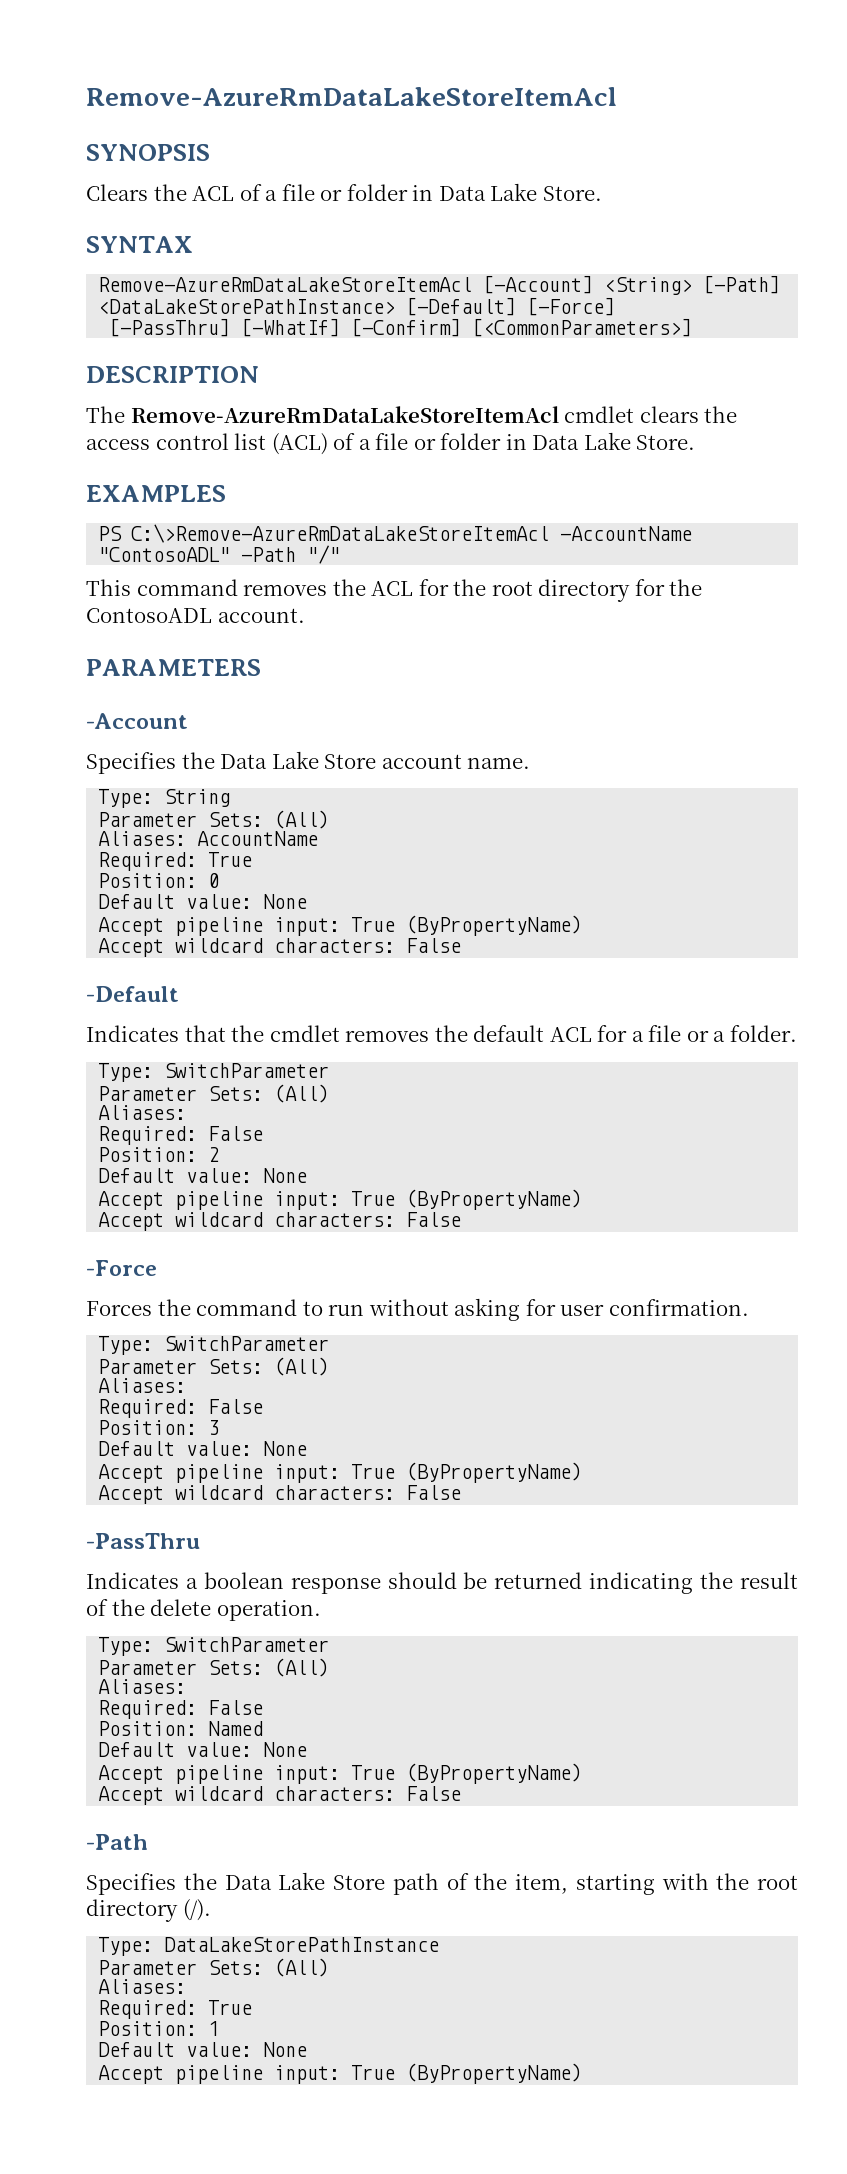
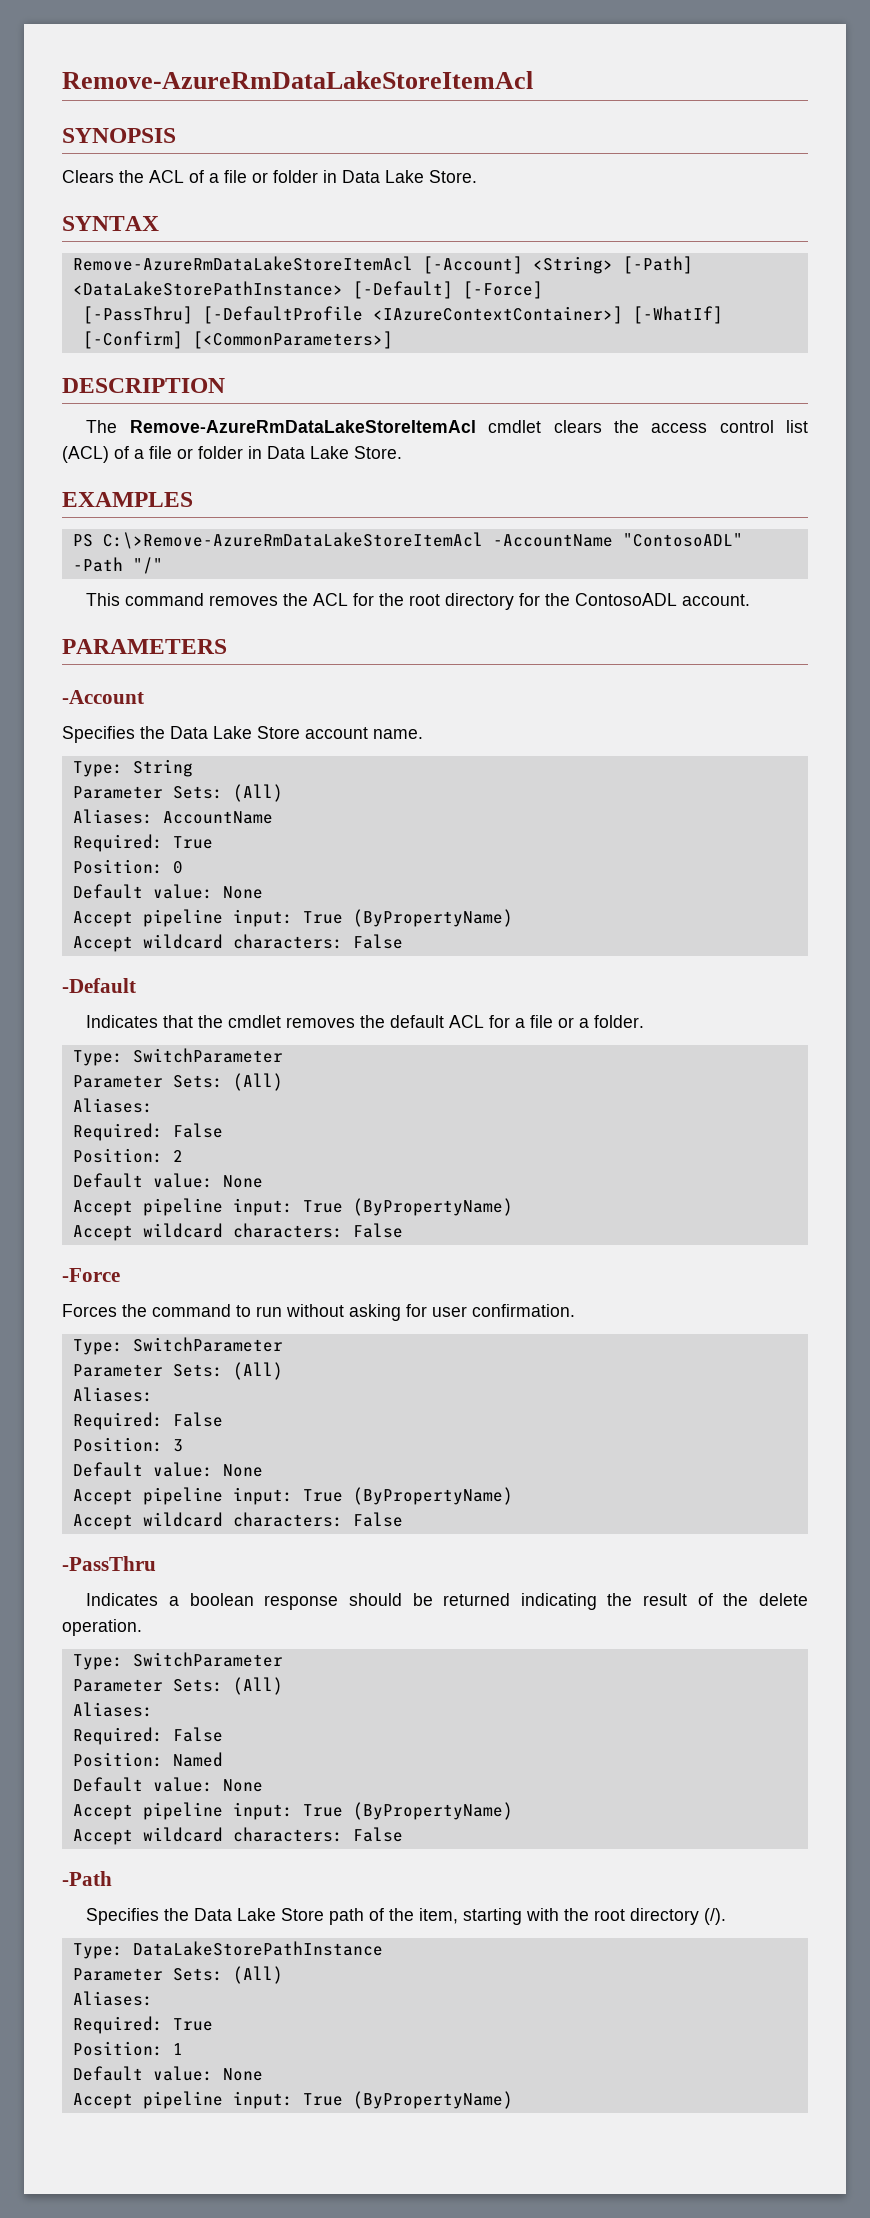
- [-PassThru] [-WhatIf] [-Confirm] [<CommonParameters>]
+ [-PassThru] [-DefaultProfile <IAzureContextContainer>] [-WhatIf] [-Confirm] [<CommonParameters>]

